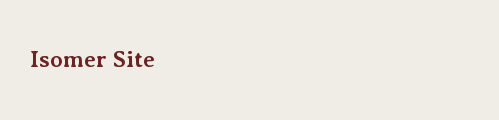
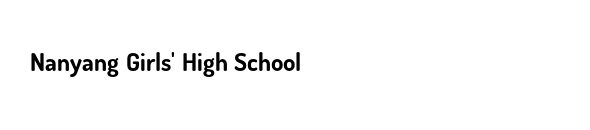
- Isomer Site
+ Nanyang Girls' High School

